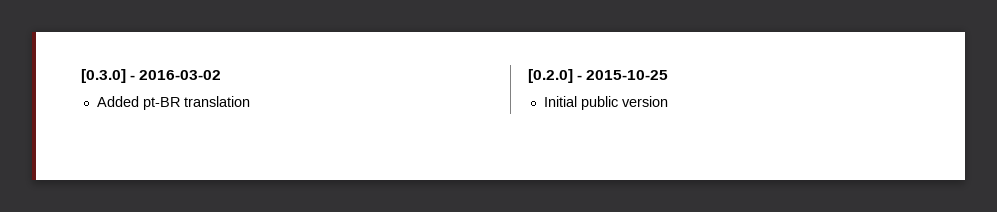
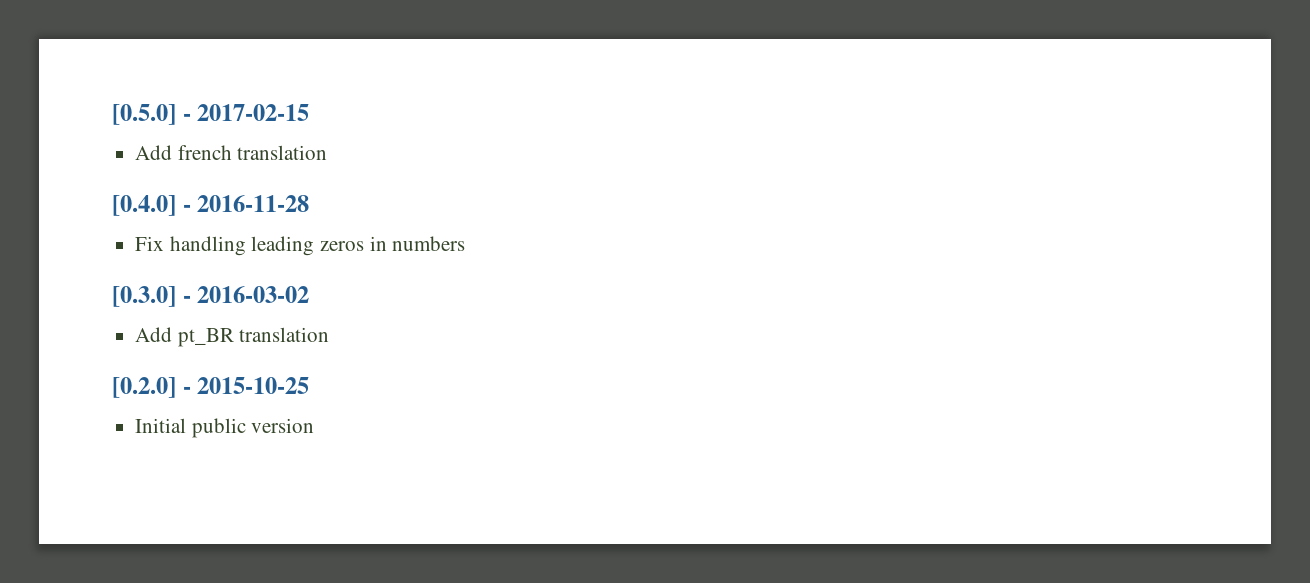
+ [0.5.0] - 2017-02-15
+ Add french translation
+ [0.4.0] - 2016-11-28
+ Fix handling leading zeros in numbers
- Added pt-BR translation
+ Add pt_BR translation

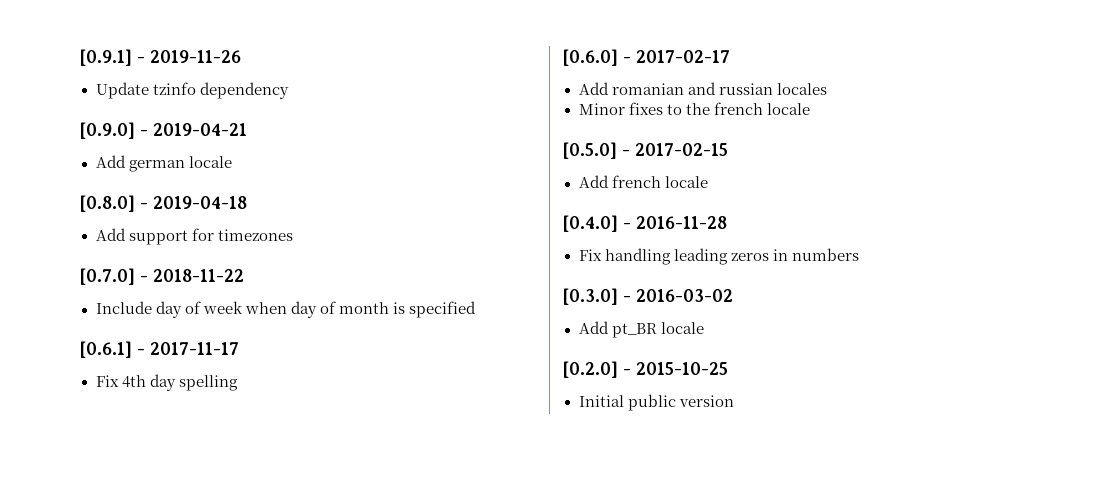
+ [0.9.1] - 2019-11-26
+ Update tzinfo dependency
+ [0.9.0] - 2019-04-21
+ Add german locale
+ [0.8.0] - 2019-04-18
+ Add support for timezones
+ [0.7.0] - 2018-11-22
+ Include day of week when day of month is specified
+ [0.6.1] - 2017-11-17
+ Fix 4th day spelling
+ [0.6.0] - 2017-02-17
+ Add romanian and russian locales
+ Minor fixes to the french locale
- Add french translation
+ Add french locale
- Add pt_BR translation
+ Add pt_BR locale

